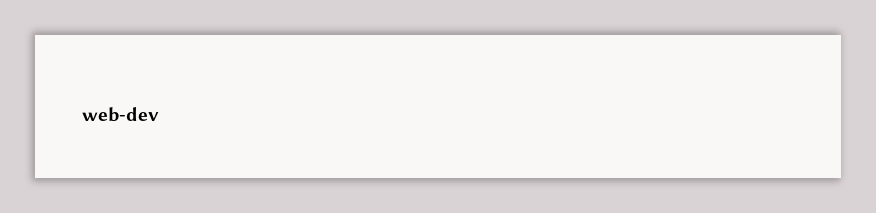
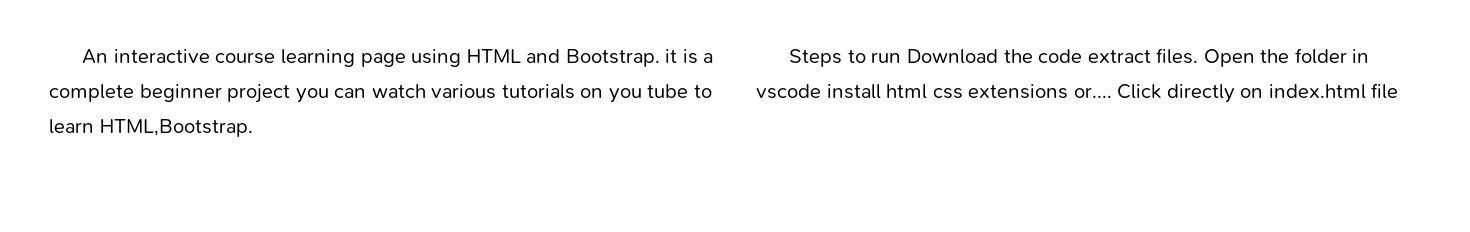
- web-dev
+ An interactive course learning page using HTML and Bootstrap. it is a complete beginner project you can watch various tutorials on you tube to learn HTML,Bootstrap.
+ Steps to run Download the code extract files. Open the folder in vscode install html css extensions or.... Click directly on index.html file

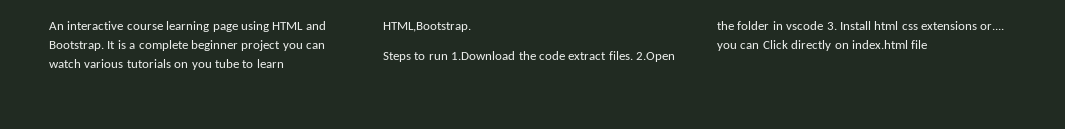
- An interactive course learning page using HTML and Bootstrap. it is a complete beginner project you can watch various tutorials on you tube to learn HTML,Bootstrap.
+ An interactive course learning page using HTML and Bootstrap. It is a complete beginner project you can watch various tutorials on you tube to learn HTML,Bootstrap.
- Steps to run Download the code extract files.
+ Steps to run 1.Download the code extract files.
- Open the folder in vscode install html css extensions or.... Click directly on index.html file
+ 2.Open the folder in vscode 3. Install html css extensions or.... you can Click directly on index.html file

